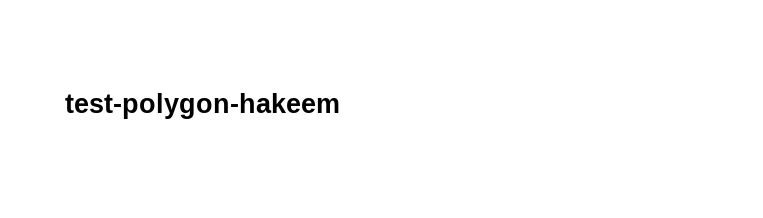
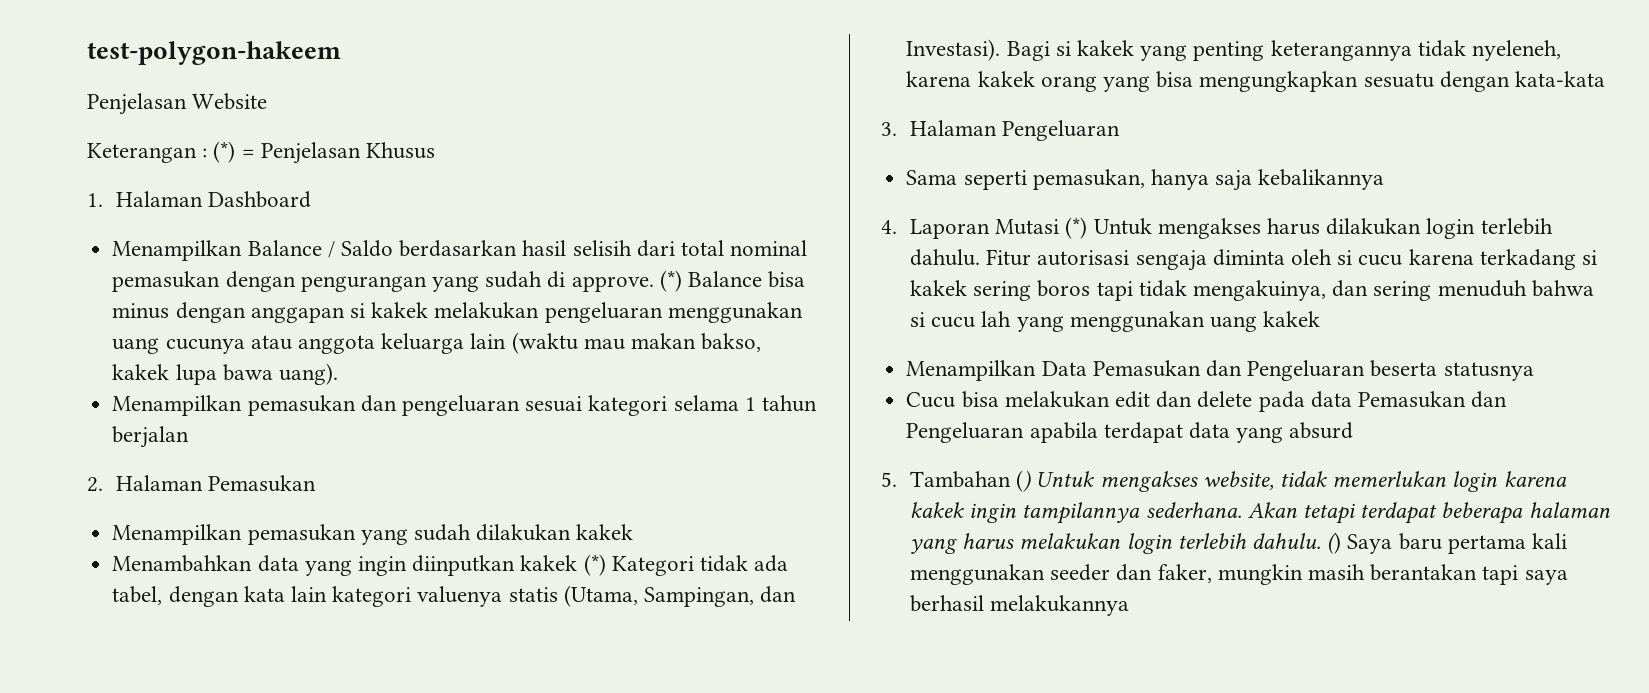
+ Penjelasan Website
+ Keterangan : (*) = Penjelasan Khusus
+ 1. Halaman Dashboard
+ Menampilkan Balance / Saldo berdasarkan hasil selisih dari total nominal pemasukan dengan pengurangan yang sudah di approve. (*) Balance bisa minus dengan anggapan si kakek melakukan pengeluaran menggunakan uang cucunya atau anggota keluarga lain (waktu mau makan bakso, kakek lupa bawa uang).
+ Menampilkan pemasukan dan pengeluaran sesuai kategori selama 1 tahun berjalan
+ 2. Halaman Pemasukan
+ Menampilkan pemasukan yang sudah dilakukan kakek
+ Menambahkan data yang ingin diinputkan kakek (*) Kategori tidak ada tabel, dengan kata lain kategori valuenya statis (Utama, Sampingan, dan Investasi). Bagi si kakek yang penting keterangannya tidak nyeleneh, karena kakek orang yang bisa mengungkapkan sesuatu dengan kata-kata
+ 3. Halaman Pengeluaran
+ Sama seperti pemasukan, hanya saja kebalikannya
+ 4. Laporan Mutasi (*) Untuk mengakses harus dilakukan login terlebih dahulu. Fitur autorisasi sengaja diminta oleh si cucu karena terkadang si kakek sering boros tapi tidak mengakuinya, dan sering menuduh bahwa si cucu lah yang menggunakan uang kakek
+ Menampilkan Data Pemasukan dan Pengeluaran beserta statusnya
+ Cucu bisa melakukan edit dan delete pada data Pemasukan dan Pengeluaran apabila terdapat data yang absurd
+ 5. Tambahan () Untuk mengakses website, tidak memerlukan login karena kakek ingin tampilannya sederhana. Akan tetapi terdapat beberapa halaman yang harus melakukan login terlebih dahulu. () Saya baru pertama kali menggunakan seeder dan faker, mungkin masih berantakan tapi saya berhasil melakukannya

